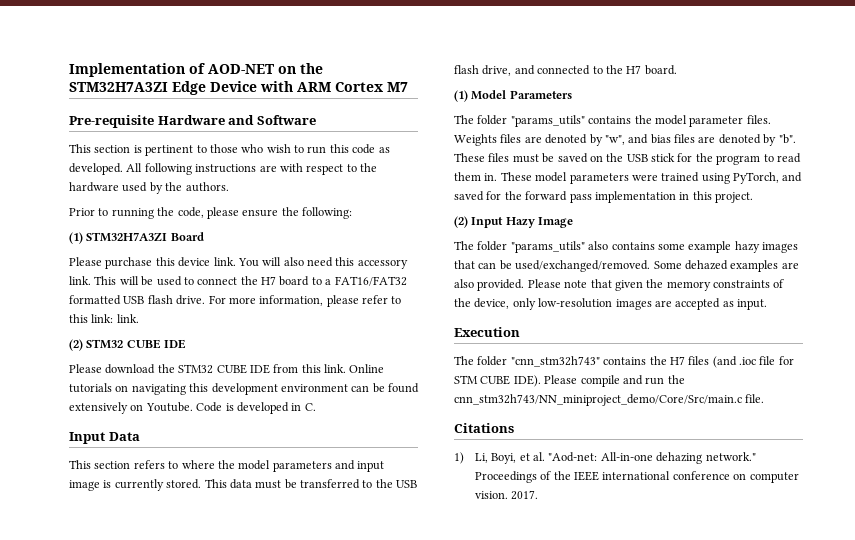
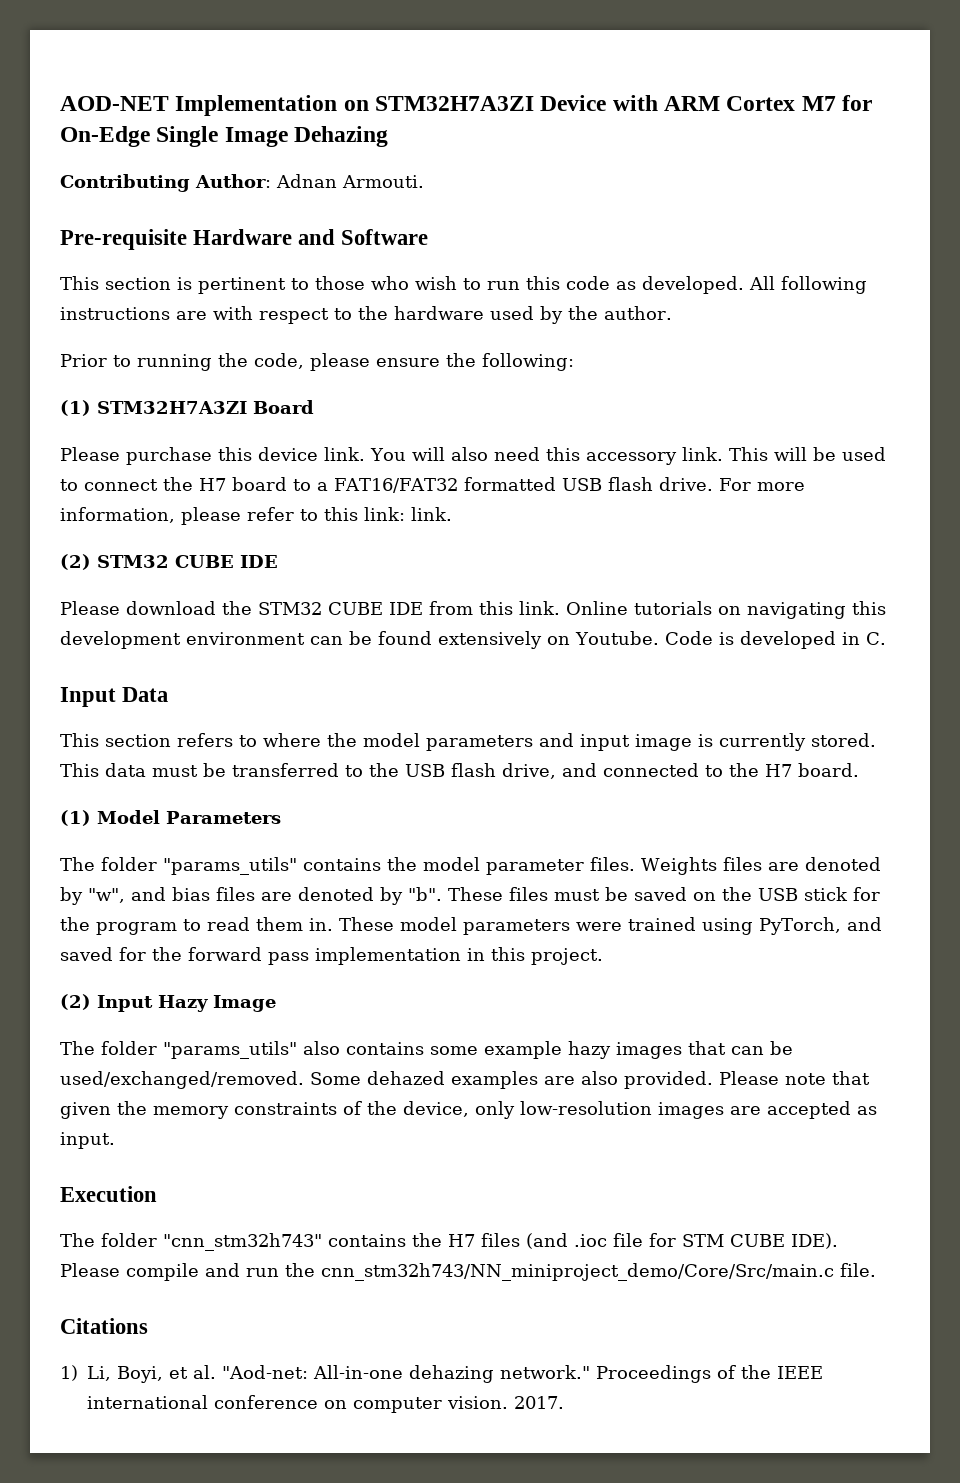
- Implementation of AOD-NET on the STM32H7A3ZI Edge Device with ARM Cortex M7
+ AOD-NET Implementation on STM32H7A3ZI Device with ARM Cortex M7 for On-Edge Single Image Dehazing
+ Contributing Author: Adnan Armouti.
- All following instructions are with respect to the hardware used by the authors.
+ All following instructions are with respect to the hardware used by the author.

